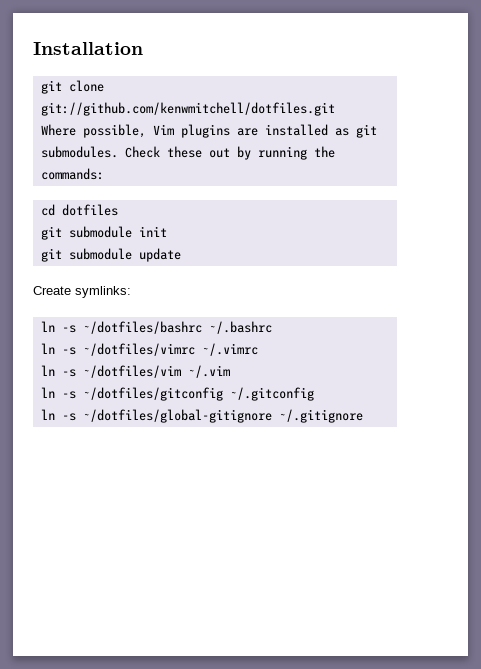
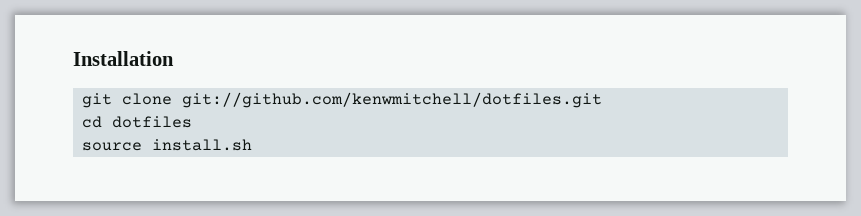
- Where possible, Vim plugins are installed as git submodules. Check these out by running the commands:
  cd dotfiles
- git submodule init
- git submodule update
- Create symlinks:
- ln -s ~/dotfiles/bashrc ~/.bashrc
- ln -s ~/dotfiles/vimrc ~/.vimrc
- ln -s ~/dotfiles/vim ~/.vim
- ln -s ~/dotfiles/gitconfig ~/.gitconfig
- ln -s ~/dotfiles/global-gitignore ~/.gitignore
+ source install.sh

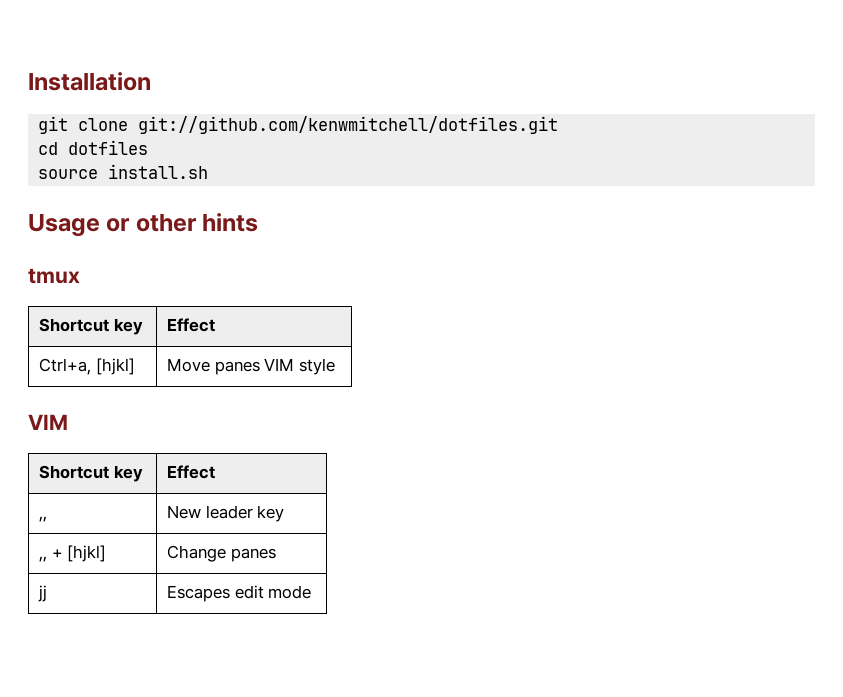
+ Usage or other hints
+ tmux
+ Shortcut key | Effect
+ Ctrl+a, [hjkl] | Move panes VIM style
+ VIM
+ Shortcut key | Effect
+ ,, | New leader key
+ ,, + [hjkl] | Change panes
+ jj | Escapes edit mode

